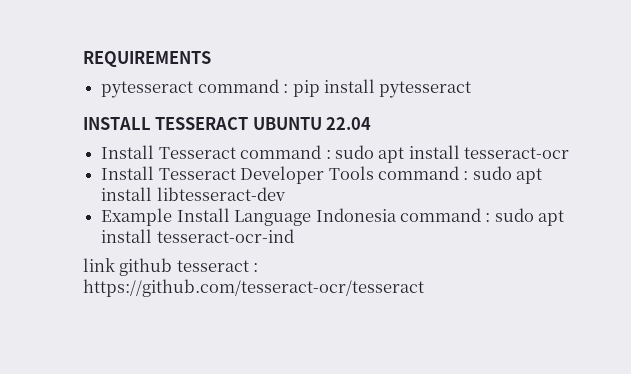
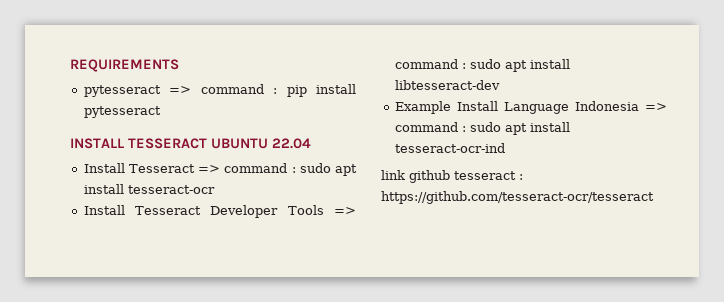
- pytesseract command : pip install pytesseract
+ pytesseract => command : pip install pytesseract
- Install Tesseract command : sudo apt install tesseract-ocr
+ Install Tesseract => command : sudo apt install tesseract-ocr
- Install Tesseract Developer Tools command : sudo apt install libtesseract-dev
+ Install Tesseract Developer Tools => command : sudo apt install libtesseract-dev
- Example Install Language Indonesia command : sudo apt install tesseract-ocr-ind
+ Example Install Language Indonesia => command : sudo apt install tesseract-ocr-ind

